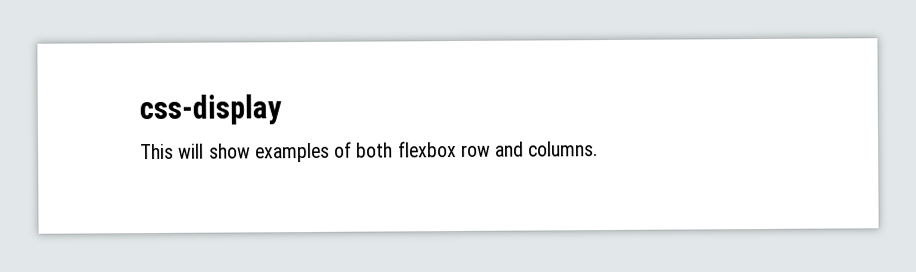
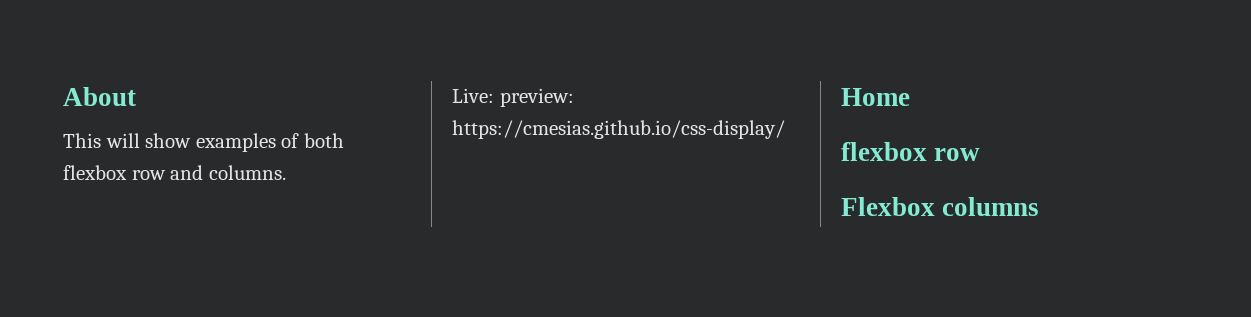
- css-display
+ About
+ Live: preview: https://cmesias.github.io/css-display/
+ Home
+ flexbox row
+ Flexbox columns

